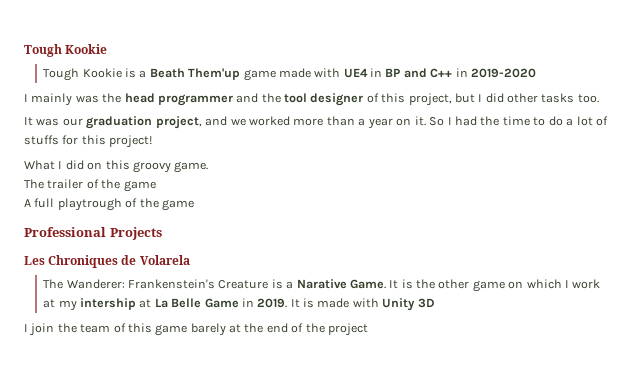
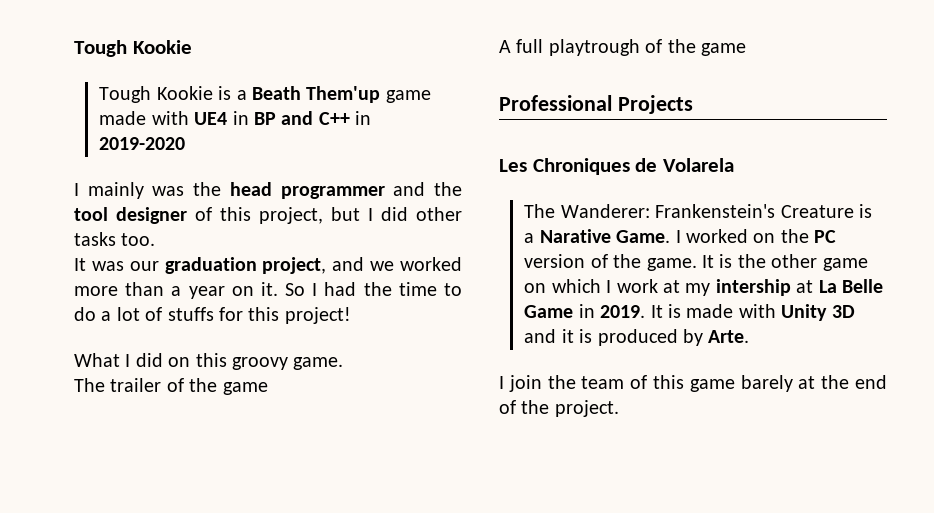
+ I worked on the PC version of the game.
- It is made with Unity 3D
+ It is made with Unity 3D and it is produced by Arte.
- I join the team of this game barely at the end of the project
+ I join the team of this game barely at the end of the project.

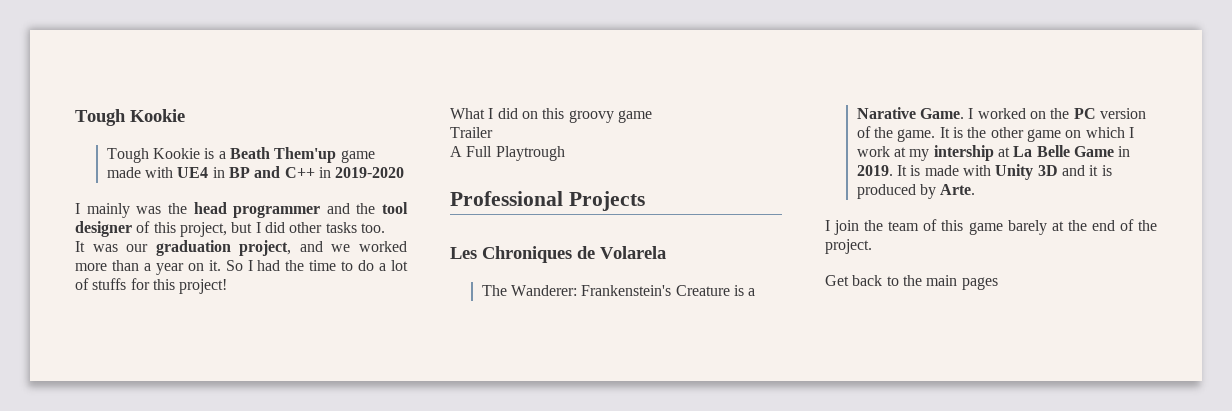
- What I did on this groovy game.
- The trailer of the game
+ What I did on this groovy game
+ Trailer
- A full playtrough of the game
+ A Full Playtrough
+ Get back to the main pages

